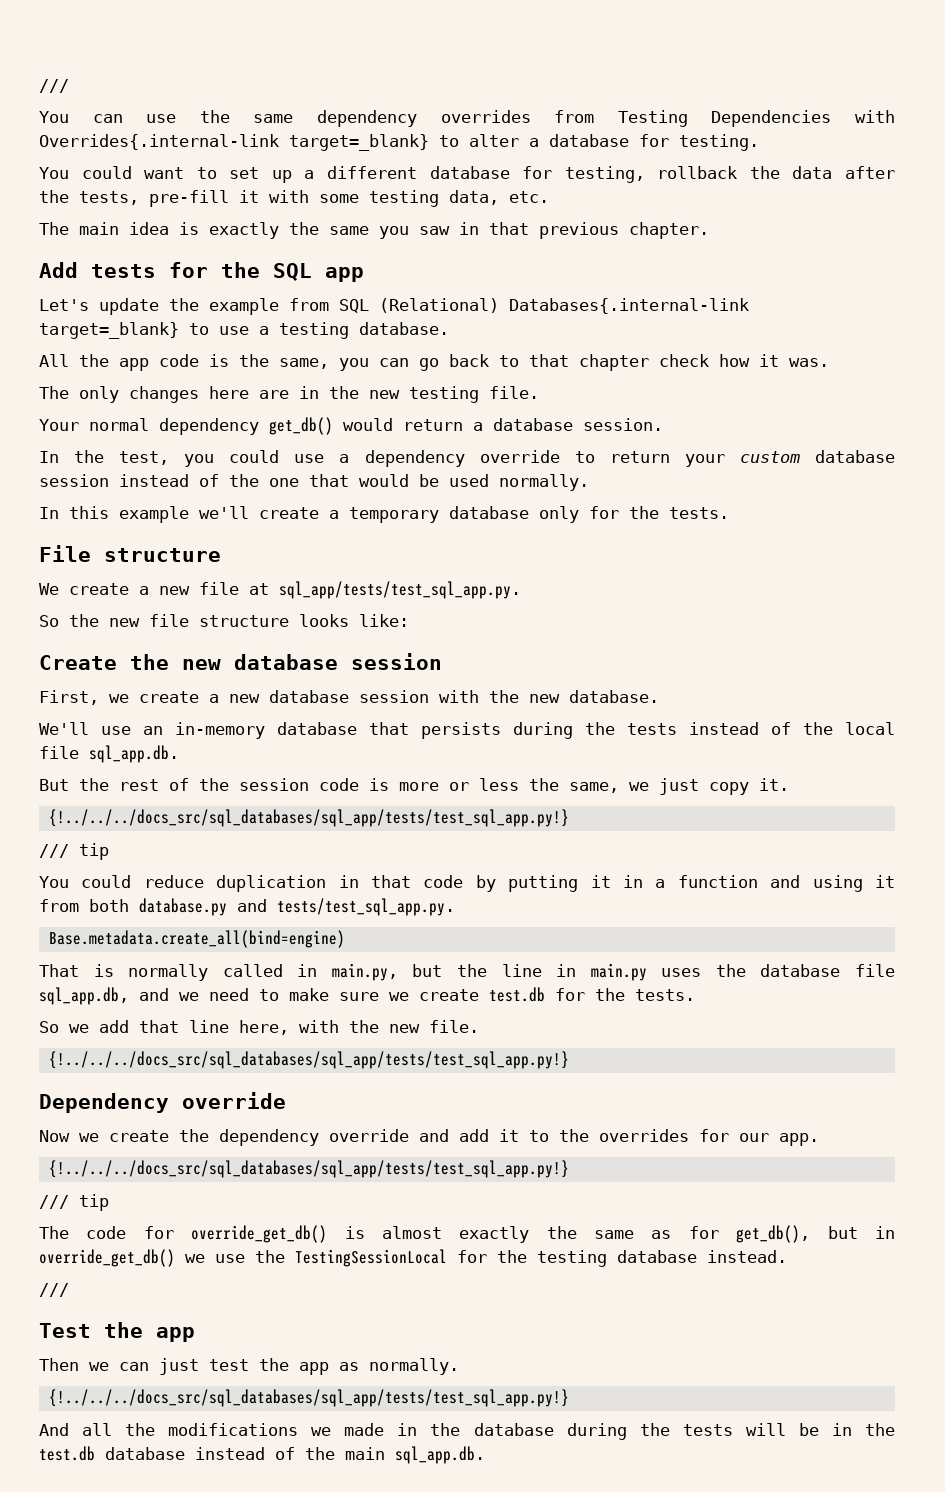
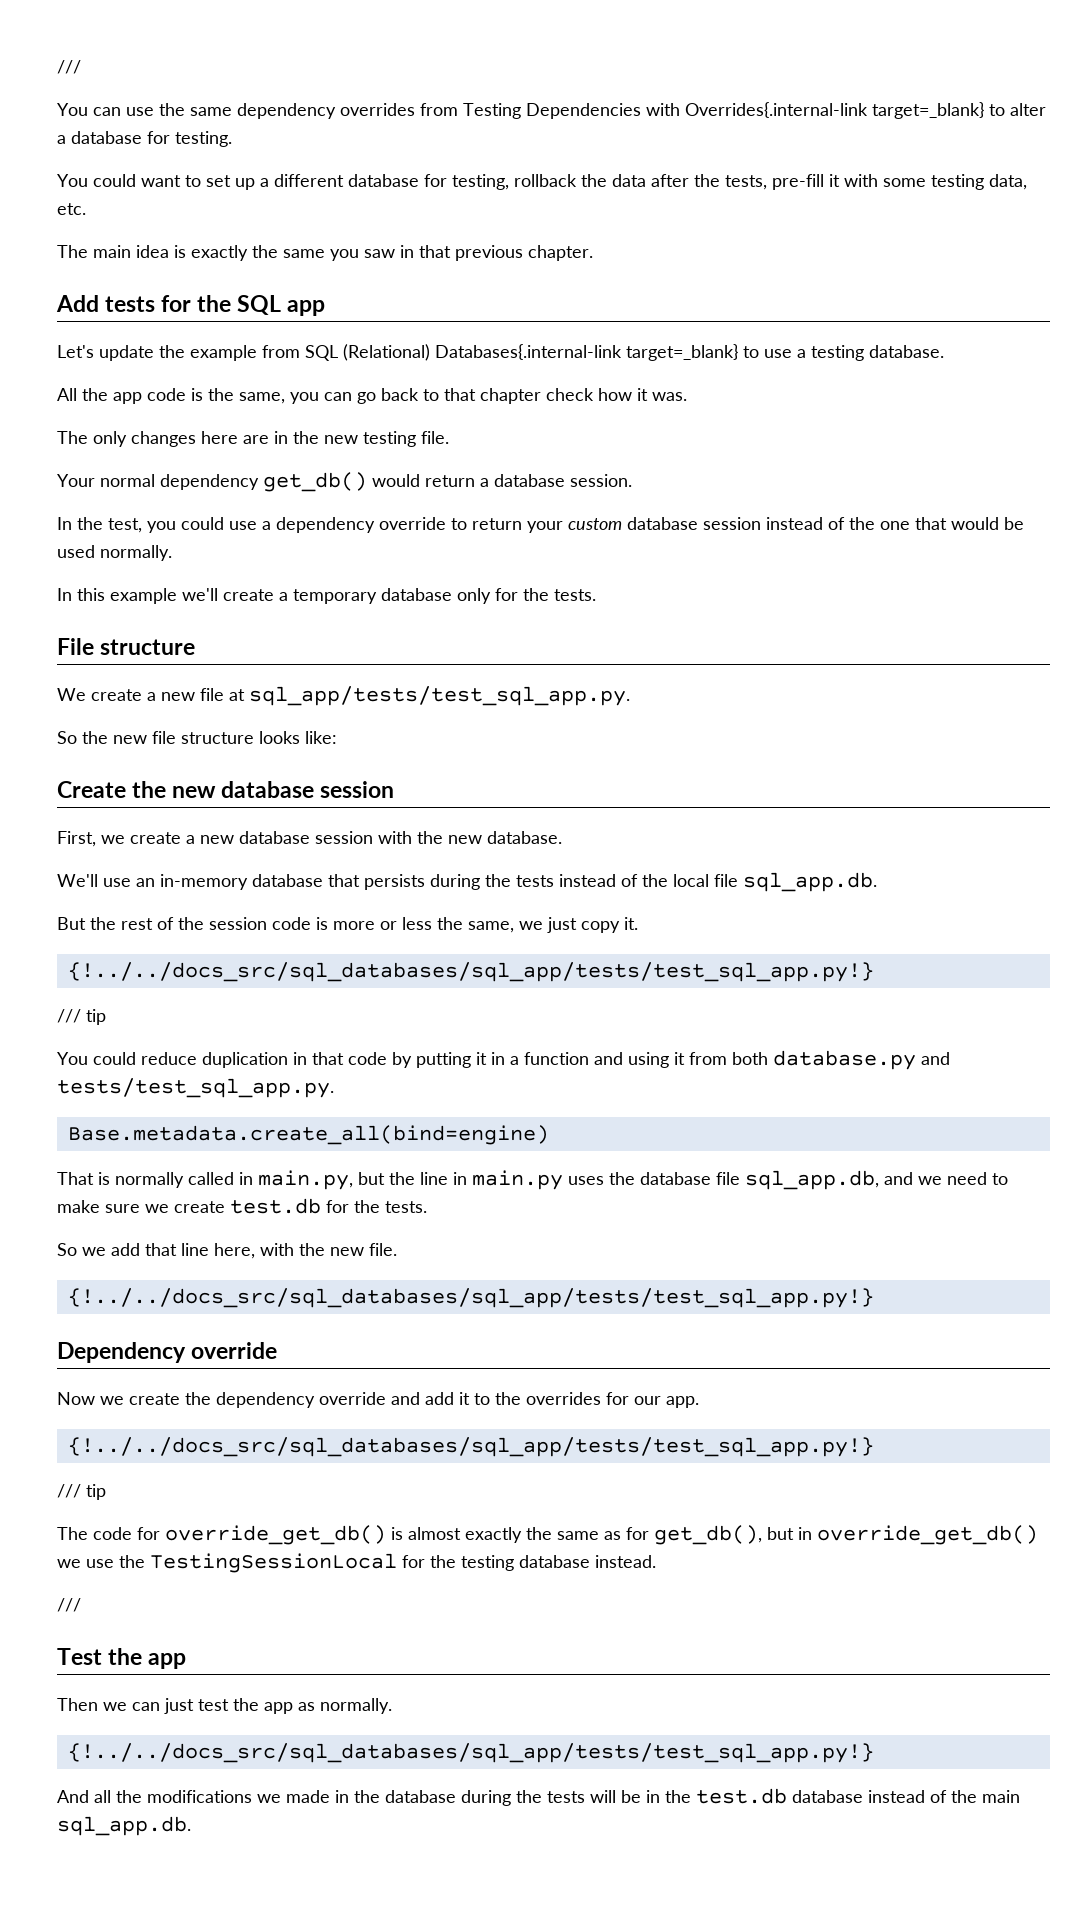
  But the rest of the session code is more or less the same, we just copy it.
- {!../../../docs_src/sql_databases/sql_app/tests/test_sql_app.py!}
+ {!../../docs_src/sql_databases/sql_app/tests/test_sql_app.py!}
  So we add that line here, with the new file.
- {!../../../docs_src/sql_databases/sql_app/tests/test_sql_app.py!}
+ {!../../docs_src/sql_databases/sql_app/tests/test_sql_app.py!}
  Now we create the dependency override and add it to the overrides for our app.
- {!../../../docs_src/sql_databases/sql_app/tests/test_sql_app.py!}
+ {!../../docs_src/sql_databases/sql_app/tests/test_sql_app.py!}
  Then we can just test the app as normally.
- {!../../../docs_src/sql_databases/sql_app/tests/test_sql_app.py!}
+ {!../../docs_src/sql_databases/sql_app/tests/test_sql_app.py!}

